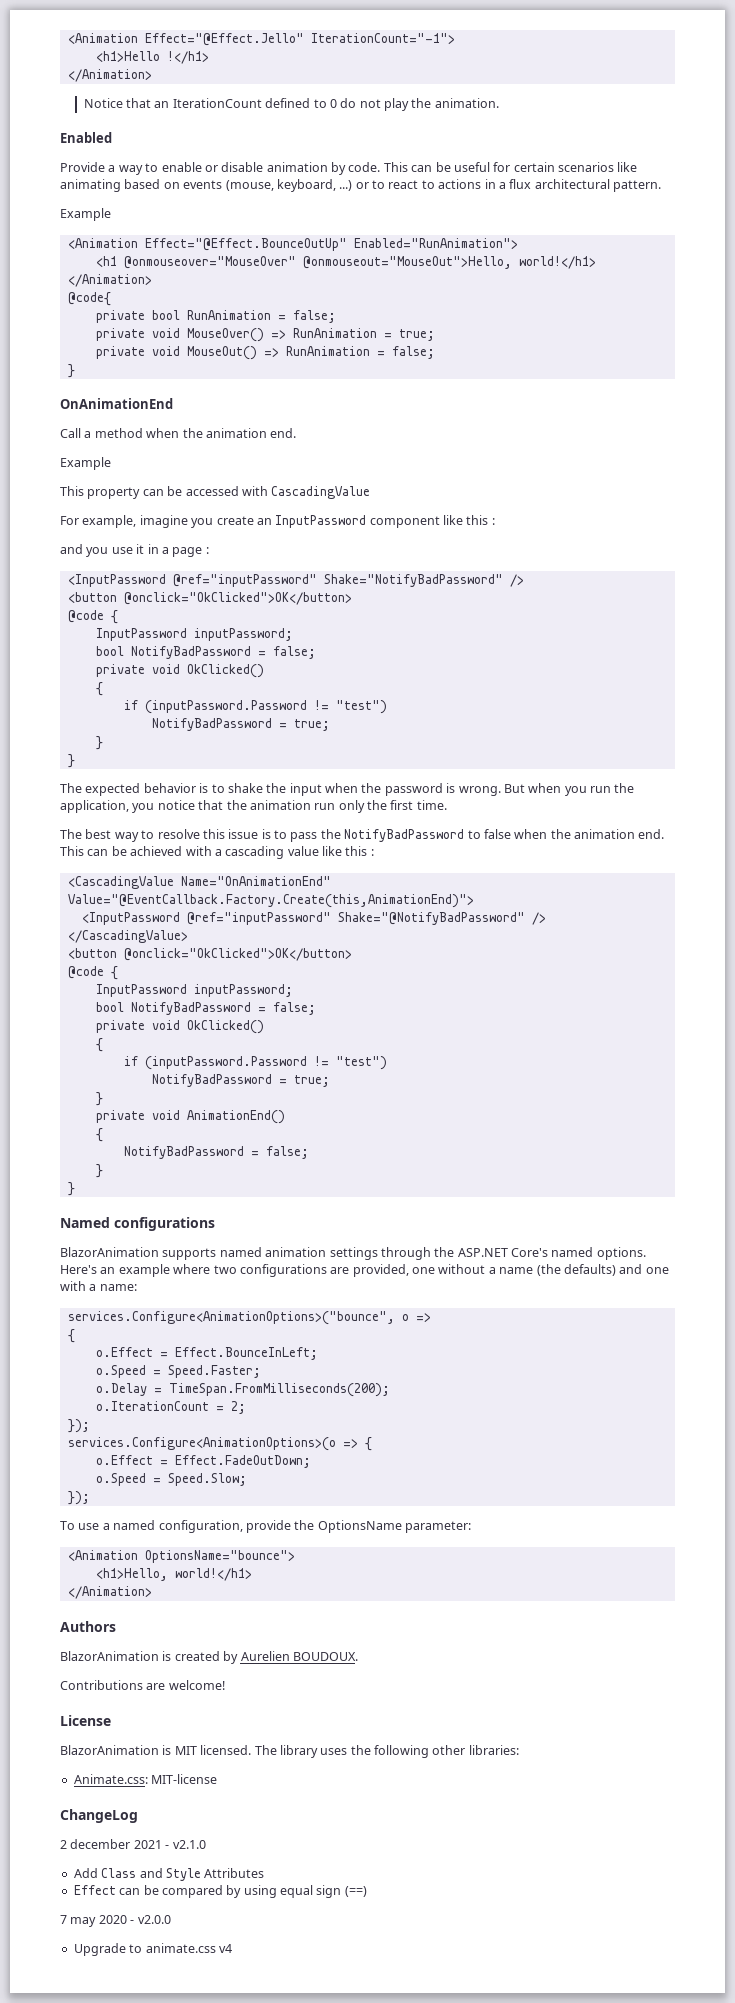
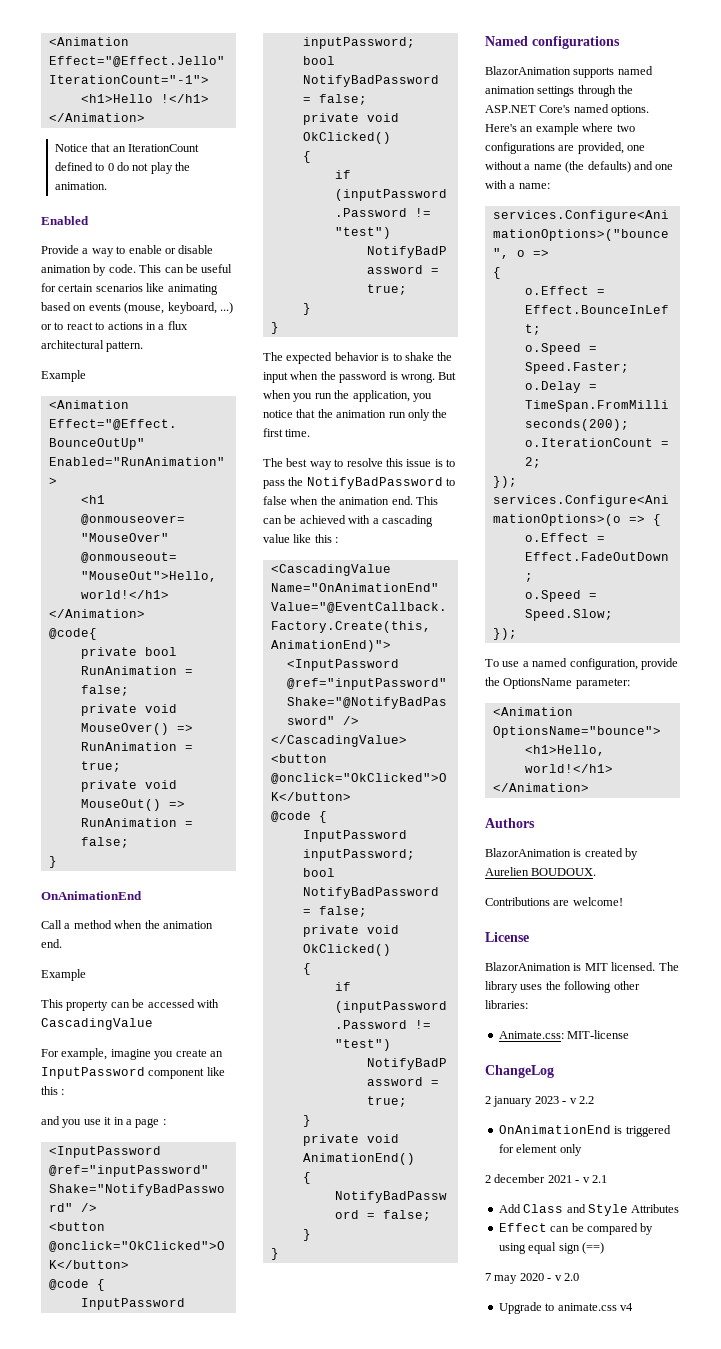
+ 2 january 2023 - v 2.2
+ OnAnimationEnd is triggered for element only
- 2 december 2021 - v2.1.0
+ 2 december 2021 - v 2.1
- 7 may 2020 - v2.0.0
+ 7 may 2020 - v 2.0

